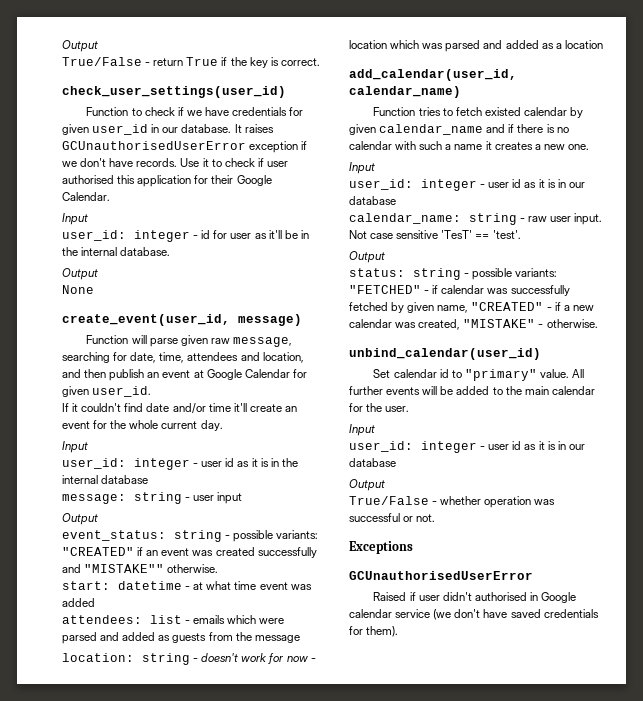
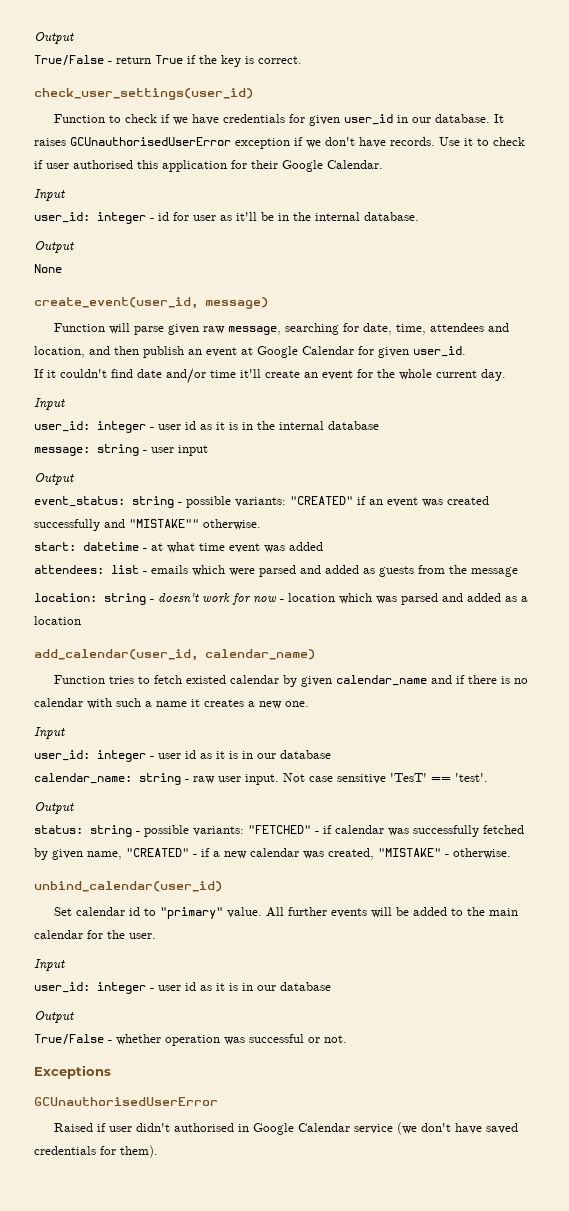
- Raised if user didn't authorised in Google calendar service (we don't have saved credentials for them).
+ Raised if user didn't authorised in Google Calendar service (we don't have saved credentials for them).

